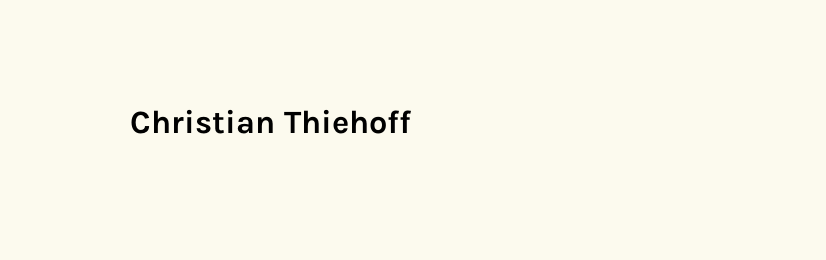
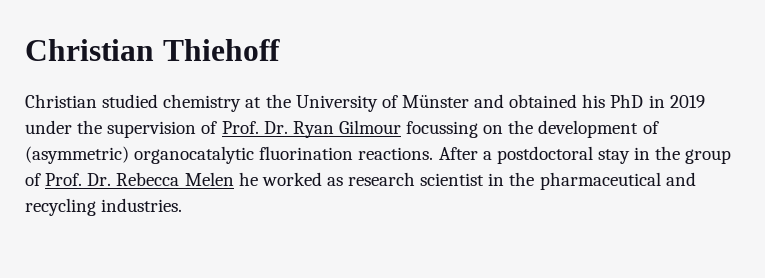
+ Christian studied chemistry at the University of Münster and obtained his PhD in 2019 under the supervision of Prof. Dr. Ryan Gilmour focussing on the development of (asymmetric) organocatalytic fluorination reactions. After a postdoctoral stay in the group of Prof. Dr. Rebecca Melen he worked as research scientist in the pharmaceutical and recycling industries.

